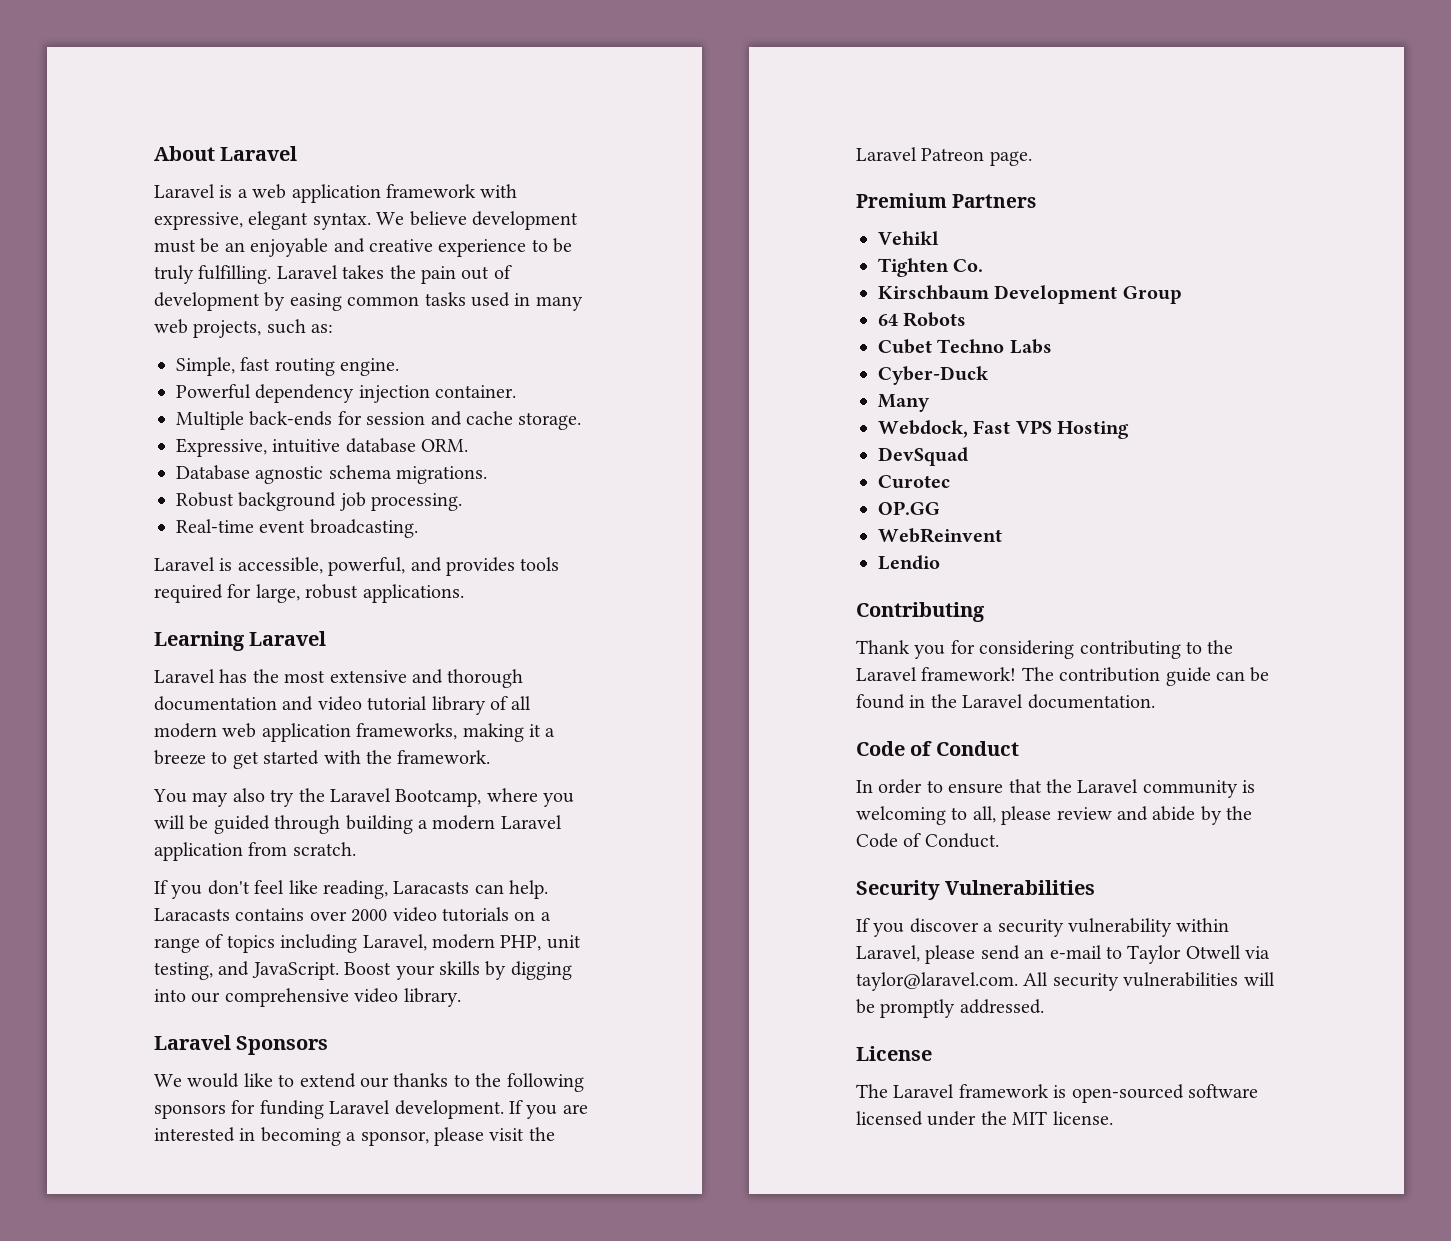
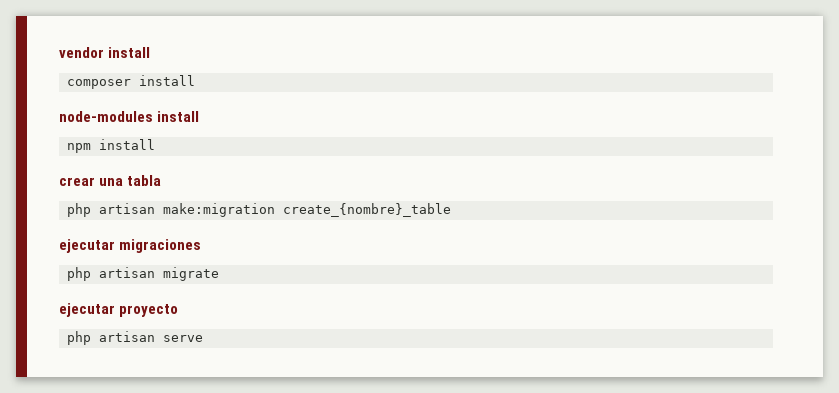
- About Laravel
- Laravel is a web application framework with expressive, elegant syntax. We believe development must be an enjoyable and creative experience to be truly fulfilling. Laravel takes the pain out of development by easing common tasks used in many web projects, such as:
- Simple, fast routing engine.
- Powerful dependency injection container.
- Multiple back-ends for session and cache storage.
- Expressive, intuitive database ORM.
- Database agnostic schema migrations.
- Robust background job processing.
- Real-time event broadcasting.
- Laravel is accessible, powerful, and provides tools required for large, robust applications.
- Learning Laravel
- Laravel has the most extensive and thorough documentation and video tutorial library of all modern web application frameworks, making it a breeze to get started with the framework.
- You may also try the Laravel Bootcamp, where you will be guided through building a modern Laravel application from scratch.
- If you don't feel like reading, Laracasts can help. Laracasts contains over 2000 video tutorials on a range of topics including Laravel, modern PHP, unit testing, and JavaScript. Boost your skills by digging into our comprehensive video library.
- Laravel Sponsors
- We would like to extend our thanks to the following sponsors for funding Laravel development. If you are interested in becoming a sponsor, please visit the Laravel Patreon page.
- Premium Partners
- Vehikl
- Tighten Co.
- Kirschbaum Development Group
- 64 Robots
- Cubet Techno Labs
- Cyber-Duck
- Many
- Webdock, Fast VPS Hosting
- DevSquad
- Curotec
- OP.GG
- WebReinvent
- Lendio
- Contributing
- Thank you for considering contributing to the Laravel framework! The contribution guide can be found in the Laravel documentation.
- Code of Conduct
- In order to ensure that the Laravel community is welcoming to all, please review and abide by the Code of Conduct.
- Security Vulnerabilities
- If you discover a security vulnerability within Laravel, please send an e-mail to Taylor Otwell via taylor@laravel.com. All security vulnerabilities will be promptly addressed.
- License
- The Laravel framework is open-sourced software licensed under the MIT license.
+ vendor install
+ composer install
+ node-modules install
+ npm install
+ crear una tabla
+ php artisan make:migration create_{nombre}_table
+ ejecutar migraciones
+ php artisan migrate
+ ejecutar proyecto
+ php artisan serve

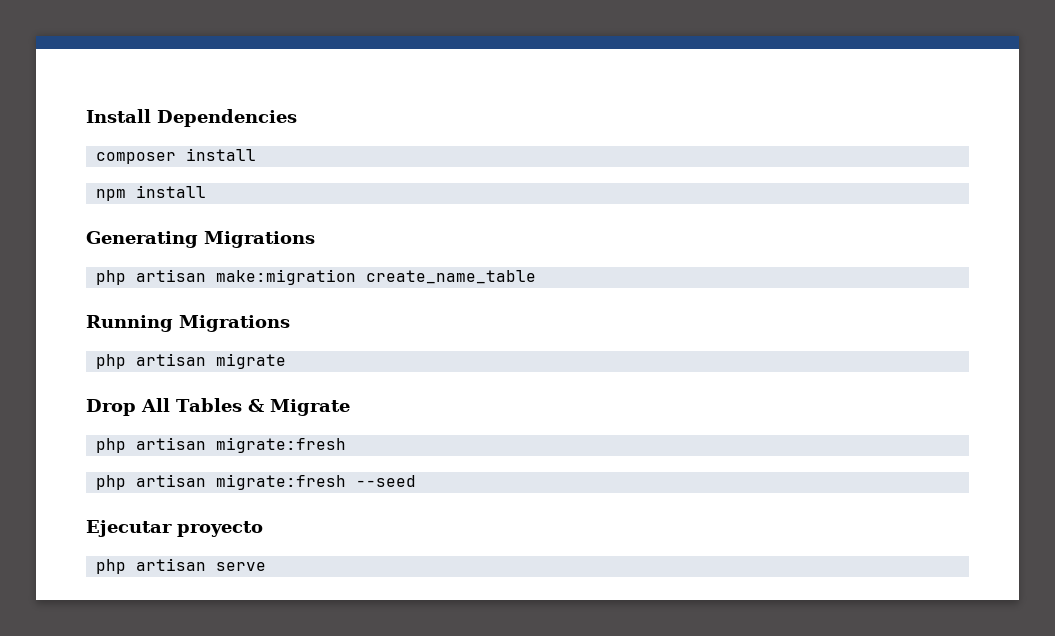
- vendor install
+ Install Dependencies
- node-modules install
- crear una tabla
+ Generating Migrations
- php artisan make:migration create_{nombre}_table
- ejecutar migraciones
+ php artisan make:migration create_name_table
+ Running Migrations
- ejecutar proyecto
+ Drop All Tables & Migrate
+ php artisan migrate:fresh
+ php artisan migrate:fresh --seed
+ Ejecutar proyecto

